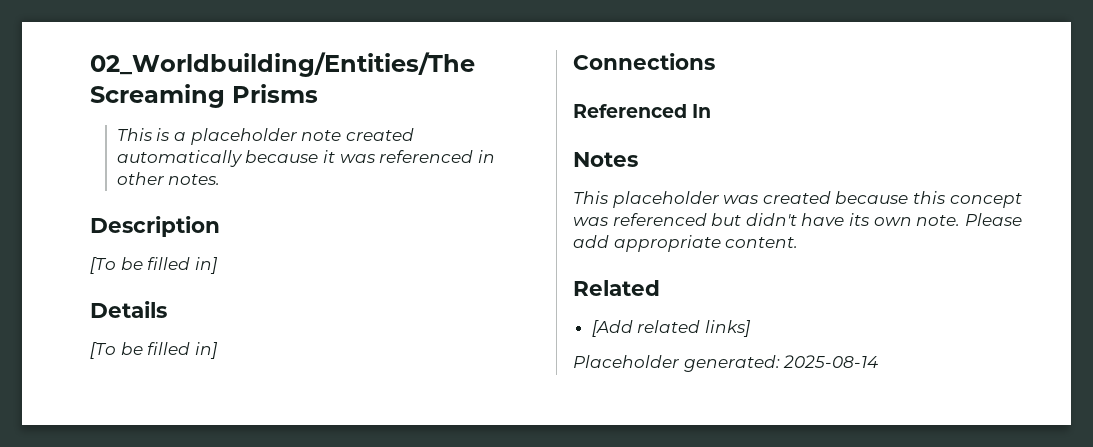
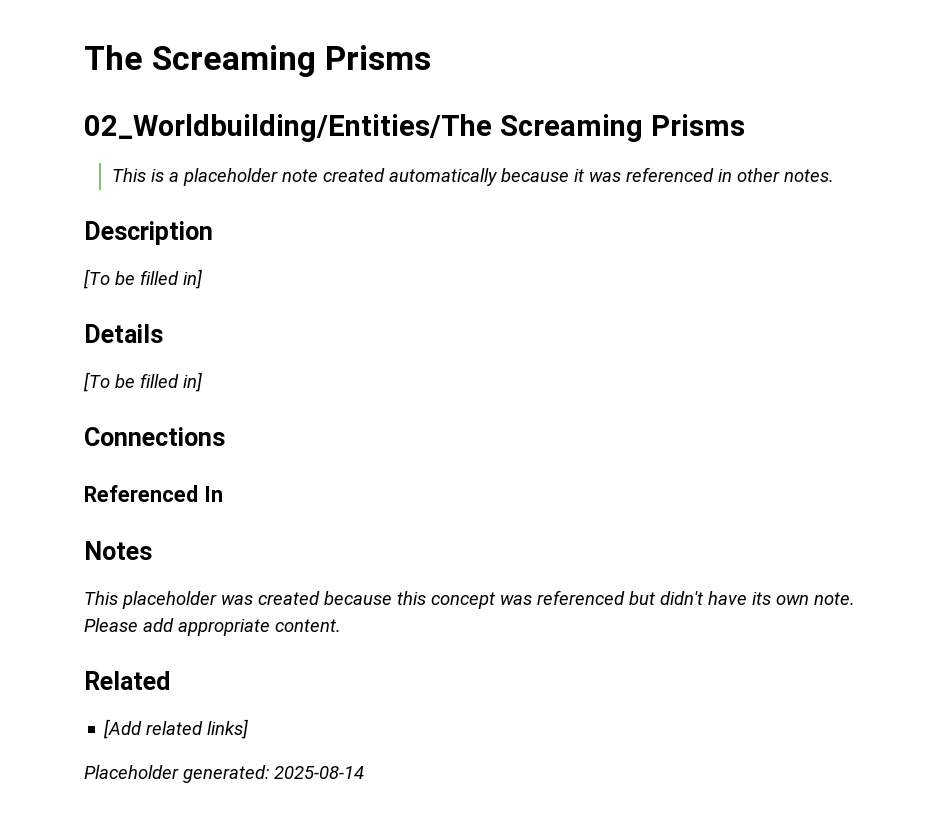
+ The Screaming Prisms

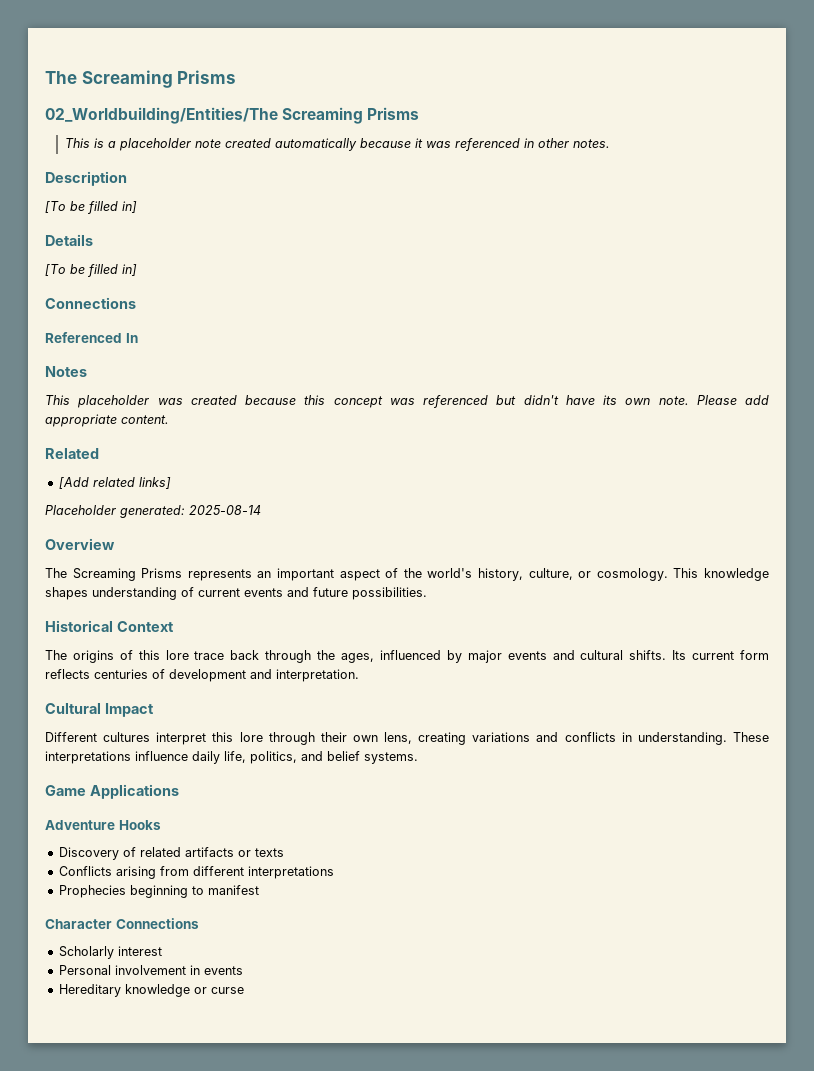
+ Overview
+ The Screaming Prisms represents an important aspect of the world's history, culture, or cosmology. This knowledge shapes understanding of current events and future possibilities.
+ Historical Context
+ The origins of this lore trace back through the ages, influenced by major events and cultural shifts. Its current form reflects centuries of development and interpretation.
+ Cultural Impact
+ Different cultures interpret this lore through their own lens, creating variations and conflicts in understanding. These interpretations influence daily life, politics, and belief systems.
+ Game Applications
+ Adventure Hooks
+ Discovery of related artifacts or texts
+ Conflicts arising from different interpretations
+ Prophecies beginning to manifest
+ Character Connections
+ Scholarly interest
+ Personal involvement in events
+ Hereditary knowledge or curse

